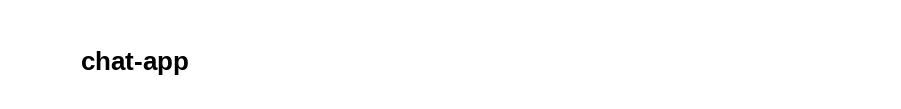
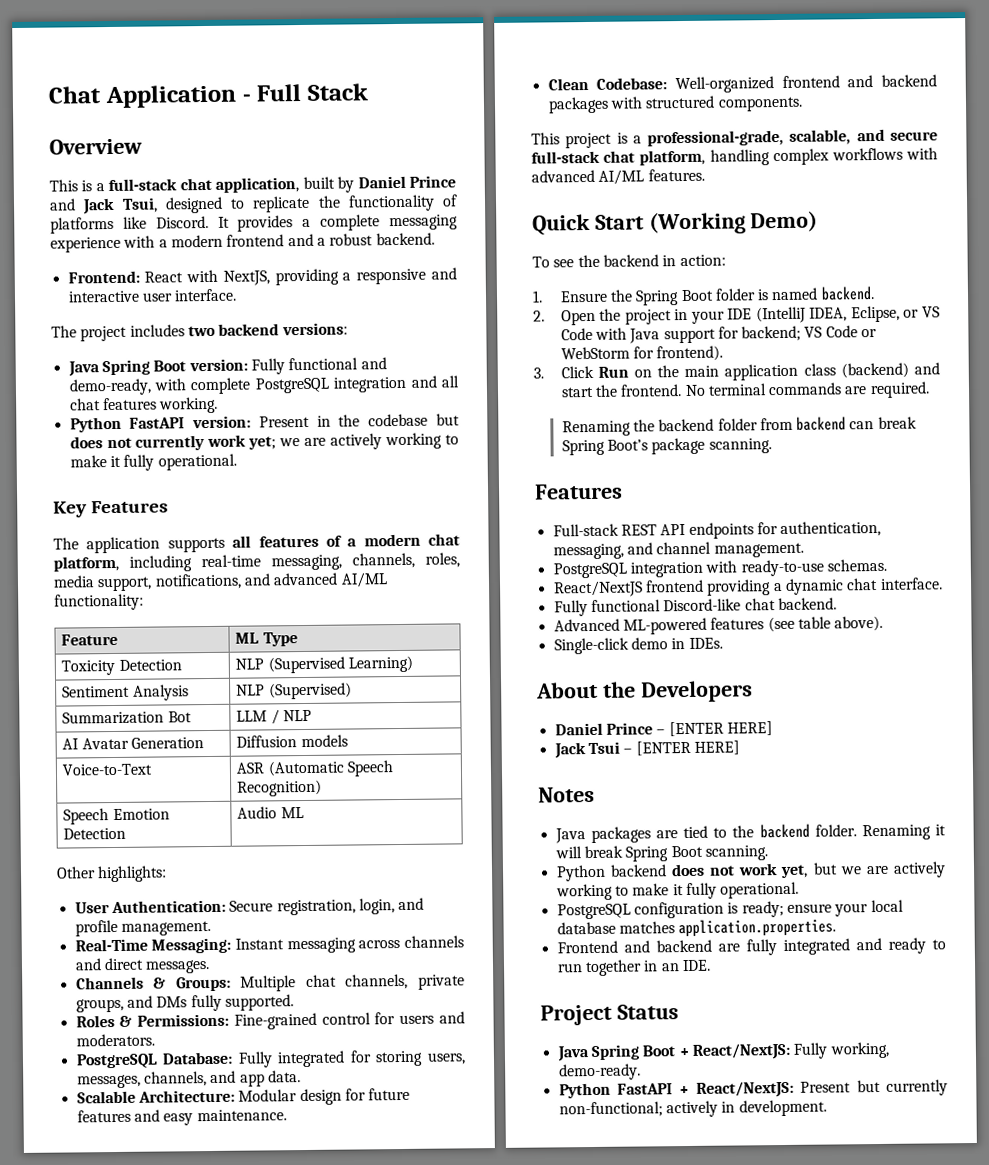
- chat-app
+ Chat Application - Full Stack
+ Overview
+ This is a full-stack chat application, built by Daniel Prince and Jack Tsui, designed to replicate the functionality of platforms like Discord. It provides a complete messaging experience with a modern frontend and a robust backend.
+ Frontend: React with NextJS, providing a responsive and interactive user interface.
+ The project includes two backend versions:
+ Java Spring Boot version: Fully functional and demo-ready, with complete PostgreSQL integration and all chat features working.
+ Python FastAPI version: Present in the codebase but does not currently work yet; we are actively working to make it fully operational.
+ Key Features
+ The application supports all features of a modern chat platform, including real-time messaging, channels, roles, media support, notifications, and advanced AI/ML functionality:
+ Feature | ML Type
+ Toxicity Detection | NLP (Supervised Learning)
+ Sentiment Analysis | NLP (Supervised)
+ Summarization Bot | LLM / NLP
+ AI Avatar Generation | Diffusion models
+ Voice-to-Text | ASR (Automatic Speech Recognition)
+ Speech Emotion Detection | Audio ML
+ Other highlights:
+ User Authentication: Secure registration, login, and profile management.
+ Real-Time Messaging: Instant messaging across channels and direct messages.
+ Channels & Groups: Multiple chat channels, private groups, and DMs fully supported.
+ Roles & Permissions: Fine-grained control for users and moderators.
+ PostgreSQL Database: Fully integrated for storing users, messages, channels, and app data.
+ Scalable Architecture: Modular design for future features and easy maintenance.
+ Clean Codebase: Well-organized frontend and backend packages with structured components.
+ This project is a professional-grade, scalable, and secure full-stack chat platform, handling complex workflows with advanced AI/ML features.
+ Quick Start (Working Demo)
+ To see the backend in action:
+ 1. Ensure the Spring Boot folder is named backend.
+ 2. Open the project in your IDE (IntelliJ IDEA, Eclipse, or VS Code with Java support for backend; VS Code or WebStorm for frontend).
+ 3. Click Run on the main application class (backend) and start the frontend. No terminal commands are required.
+ Renaming the backend folder from backend can break Spring Boot’s package scanning.
+ Features
+ Full-stack REST API endpoints for authentication, messaging, and channel management.
+ PostgreSQL integration with ready-to-use schemas.
+ React/NextJS frontend providing a dynamic chat interface.
+ Fully functional Discord-like chat backend.
+ Advanced ML-powered features (see table above).
+ Single-click demo in IDEs.
+ About the Developers
+ Daniel Prince – [ENTER HERE]
+ Jack Tsui – [ENTER HERE]
+ Notes
+ Java packages are tied to the backend folder. Renaming it will break Spring Boot scanning.
+ Python backend does not work yet, but we are actively working to make it fully operational.
+ PostgreSQL configuration is ready; ensure your local database matches application.properties.
+ Frontend and backend are fully integrated and ready to run together in an IDE.
+ Project Status
+ Java Spring Boot + React/NextJS: Fully working, demo-ready.
+ Python FastAPI + React/NextJS: Present but currently non-functional; actively in development.

